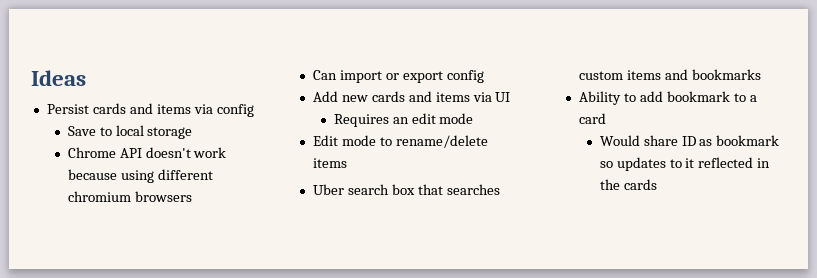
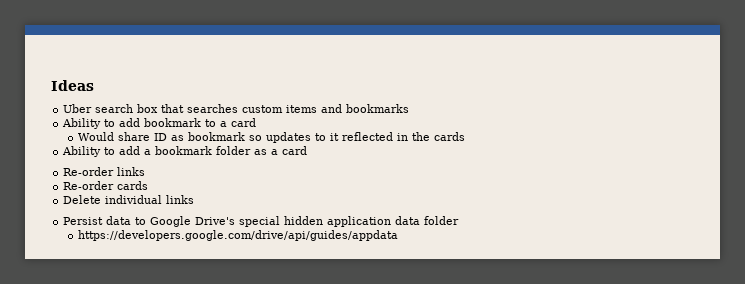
- Persist cards and items via config
- Save to local storage
- Chrome API doesn't work because using different chromium browsers
- Can import or export config
- Add new cards and items via UI
- Requires an edit mode
- Edit mode to rename/delete items
+ Ability to add a bookmark folder as a card
+ Re-order links
+ Re-order cards
+ Delete individual links
+ Persist data to Google Drive's special hidden application data folder
+ https://developers.google.com/drive/api/guides/appdata

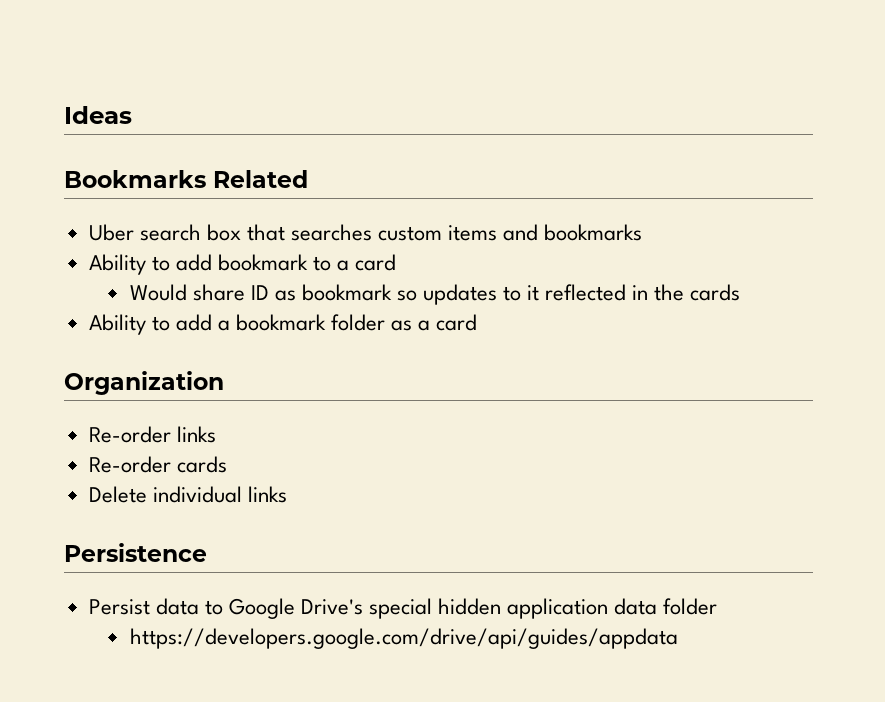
+ Bookmarks Related
+ Organization
+ Persistence

